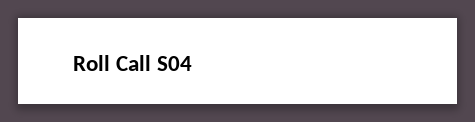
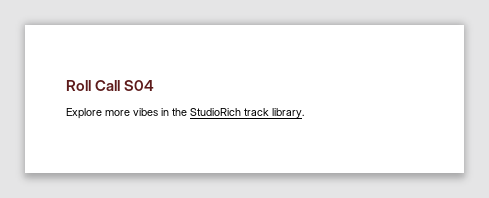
+ Explore more vibes in the StudioRich track library.

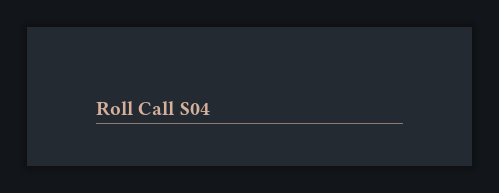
- Explore more vibes in the StudioRich track library.

